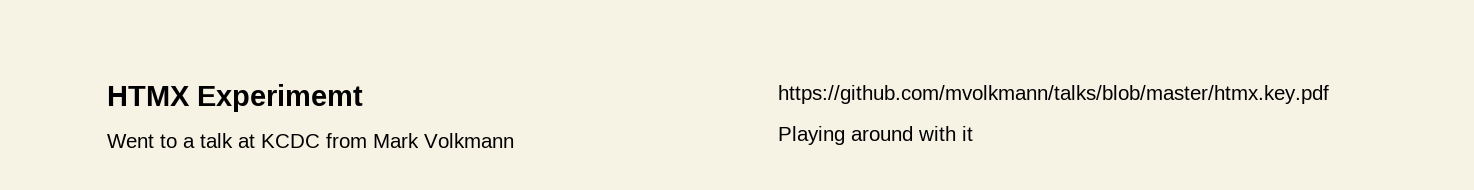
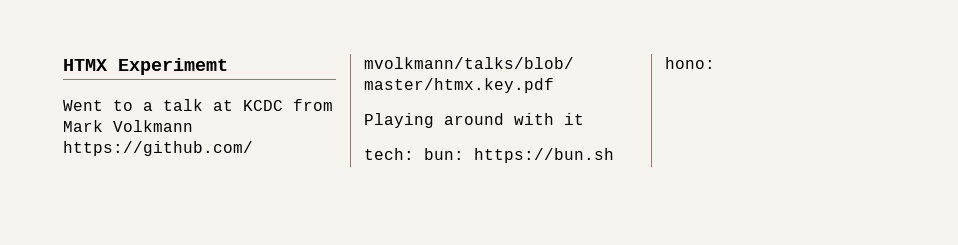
+ tech: bun: https://bun.sh hono:

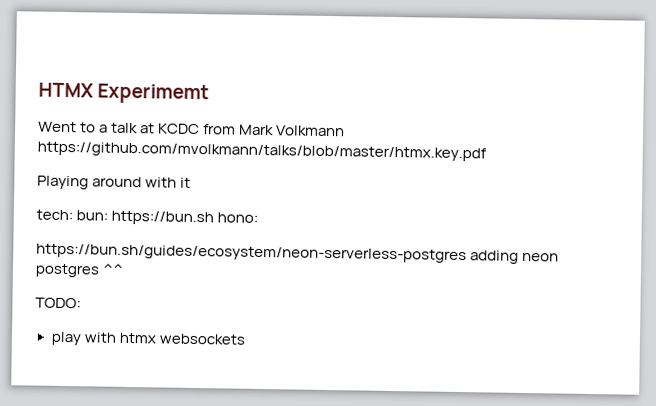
+ https://bun.sh/guides/ecosystem/neon-serverless-postgres adding neon postgres ^^
+ TODO:
+ play with htmx websockets

